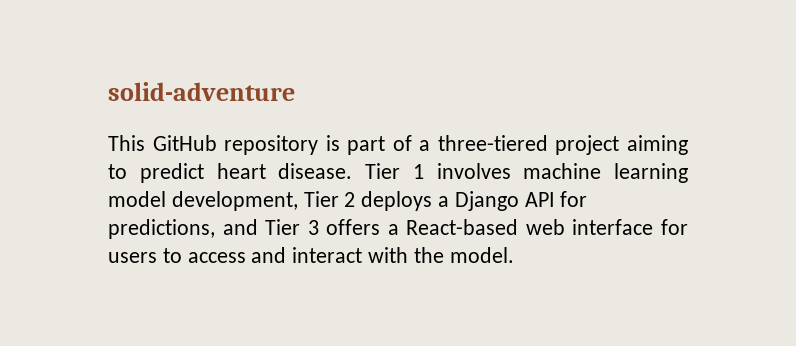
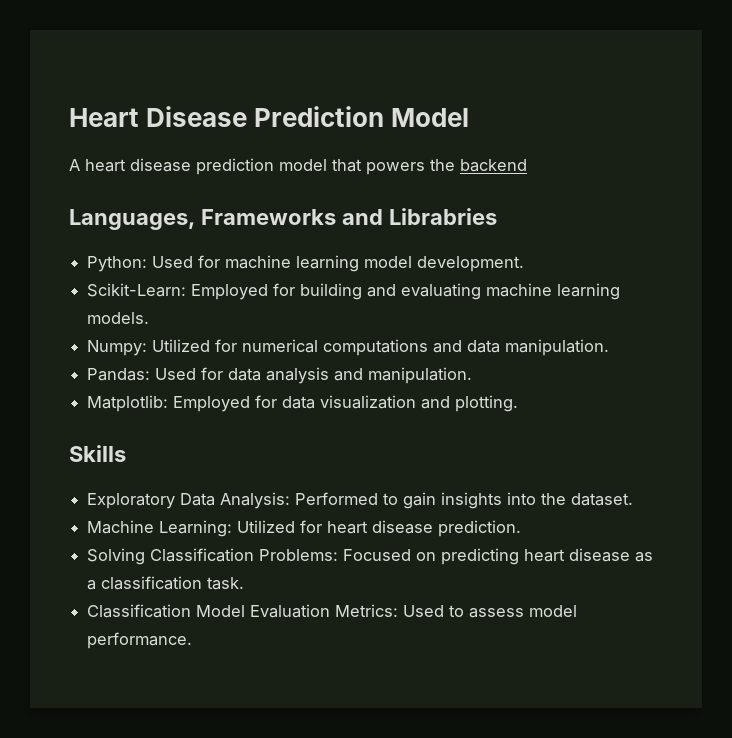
- solid-adventure
- This GitHub repository is part of a three-tiered project aiming to predict heart disease. Tier 1 involves machine learning model development, Tier 2 deploys a Django API for predictions, and Tier 3 offers a React-based web interface for users to access and interact with the model.
+ Heart Disease Prediction Model
+ A heart disease prediction model that powers the backend
+ Languages, Frameworks and Librabries
+ Python: Used for machine learning model development.
+ Scikit-Learn: Employed for building and evaluating machine learning models.
+ Numpy: Utilized for numerical computations and data manipulation.
+ Pandas: Used for data analysis and manipulation.
+ Matplotlib: Employed for data visualization and plotting.
+ Skills
+ Exploratory Data Analysis: Performed to gain insights into the dataset.
+ Machine Learning: Utilized for heart disease prediction.
+ Solving Classification Problems: Focused on predicting heart disease as a classification task.
+ Classification Model Evaluation Metrics: Used to assess model performance.

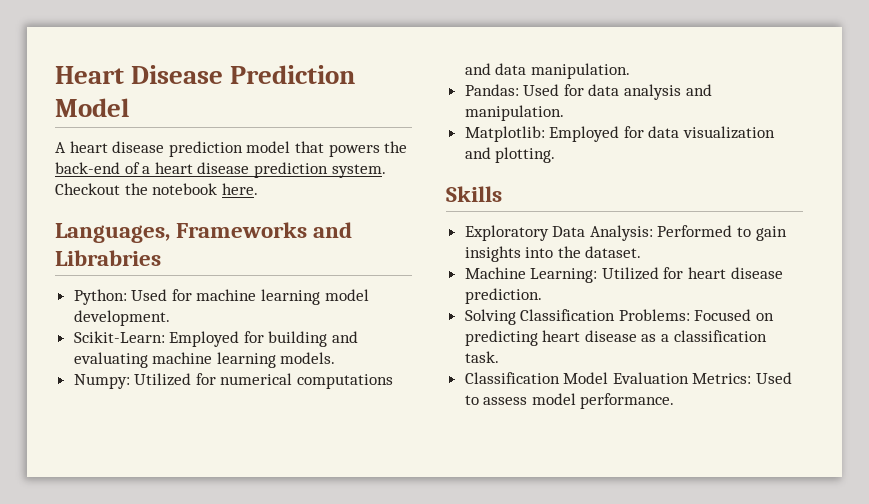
- A heart disease prediction model that powers the backend
+ A heart disease prediction model that powers the back-end of a heart disease prediction system. Checkout the notebook here.

